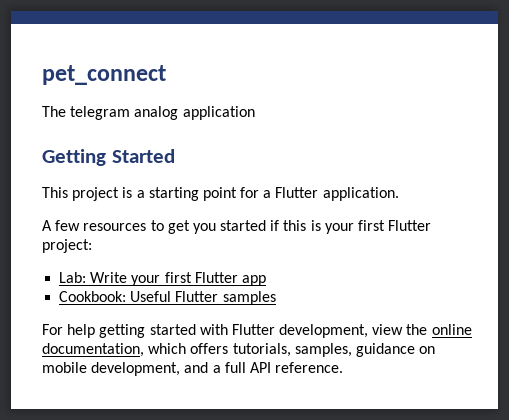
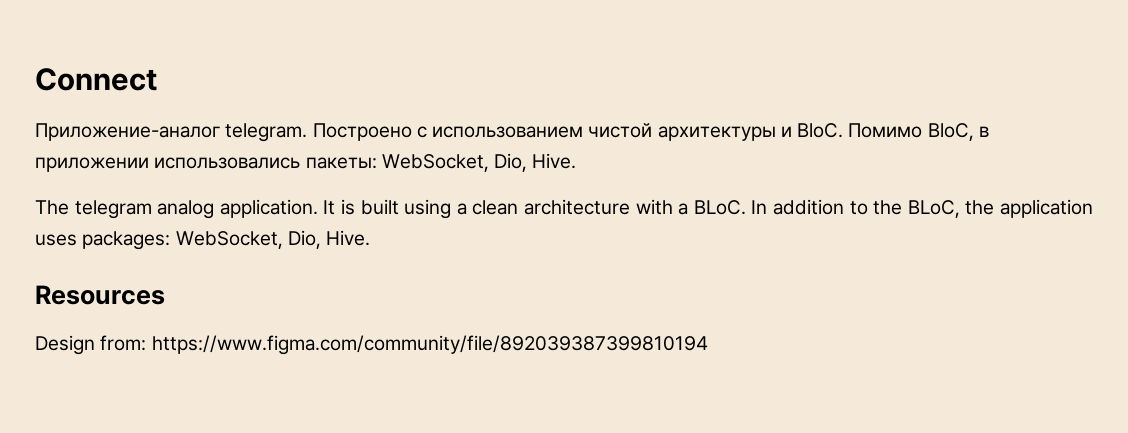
- pet_connect
- The telegram analog application
- Getting Started
- This project is a starting point for a Flutter application.
- A few resources to get you started if this is your first Flutter project:
- Lab: Write your first Flutter app
- Cookbook: Useful Flutter samples
- For help getting started with Flutter development, view the online documentation, which offers tutorials, samples, guidance on mobile development, and a full API reference.
+ Connect
+ Приложение-аналог telegram. Построено с использованием чистой архитектуры и BloC. Помимо BloC, в приложении использовались пакеты: WebSocket, Dio, Hive.
+ The telegram analog application. It is built using a clean architecture with a BLoC. In addition to the BLoC, the application uses packages: WebSocket, Dio, Hive.
+ Resources
+ Design from: https://www.figma.com/community/file/892039387399810194

